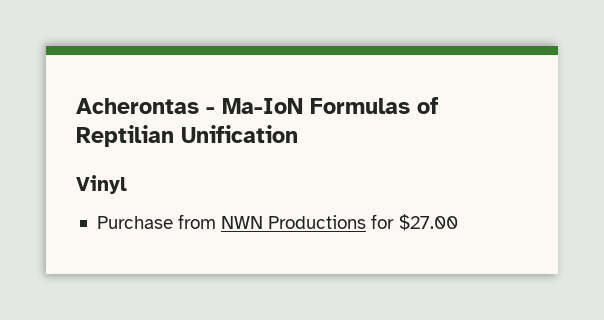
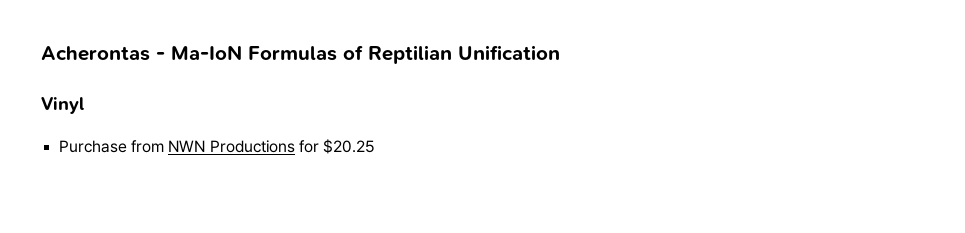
- Purchase from NWN Productions for $27.00
+ Purchase from NWN Productions for $20.25

